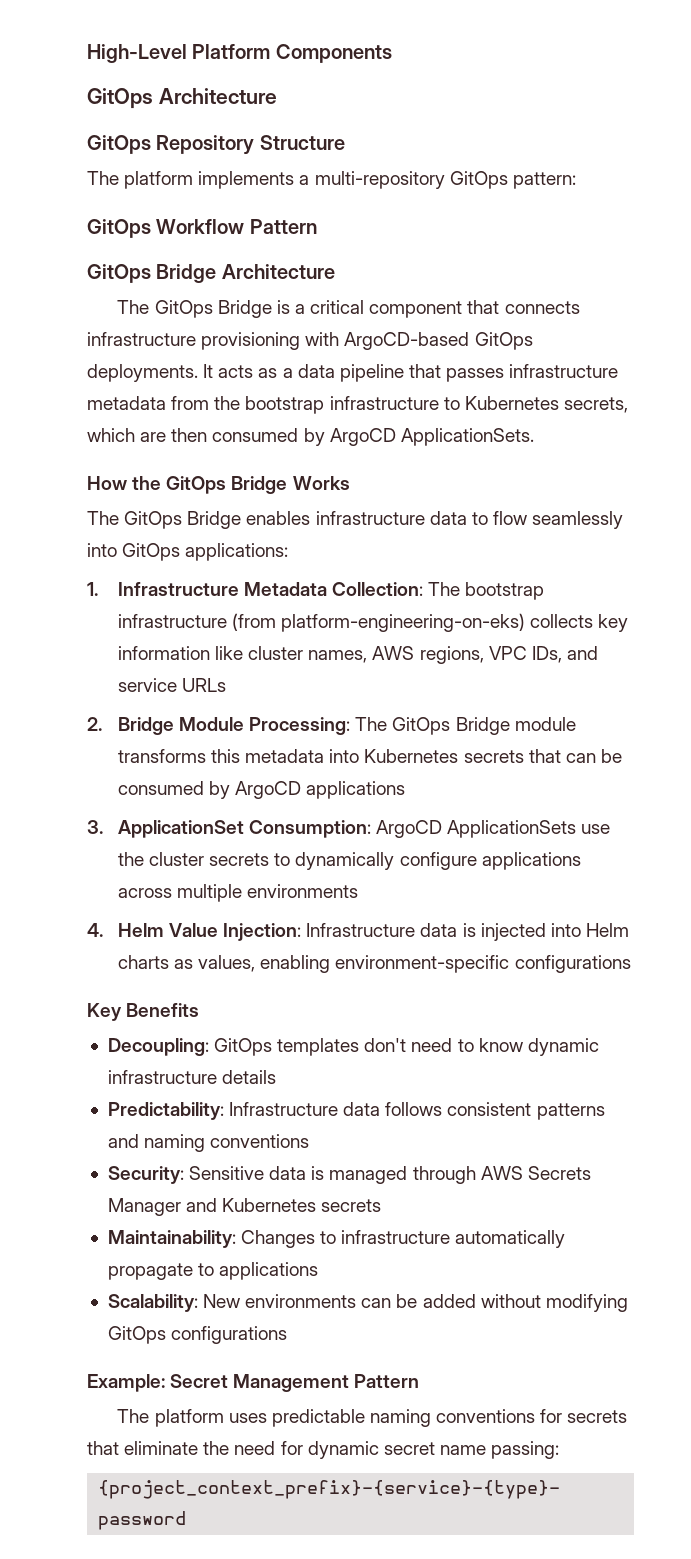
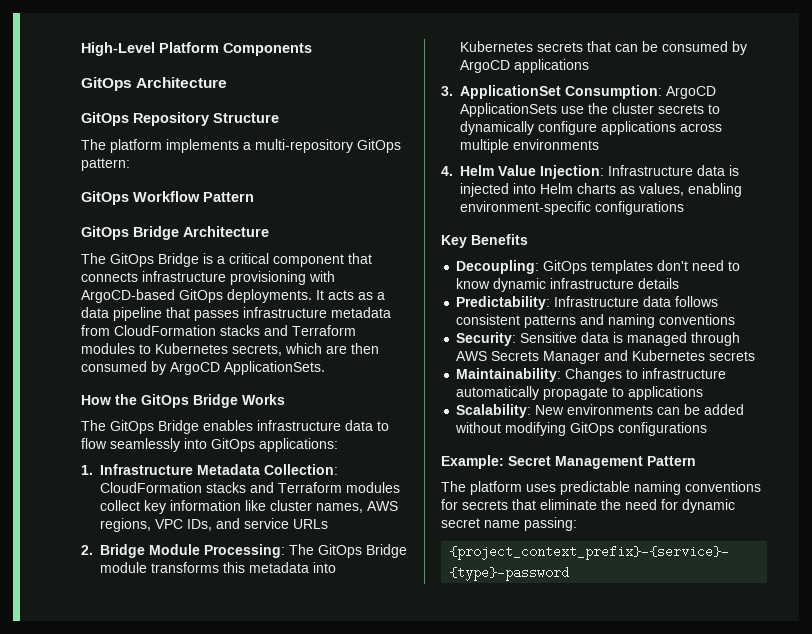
- It acts as a data pipeline that passes infrastructure metadata from the bootstrap infrastructure to Kubernetes secrets, which are then consumed by ArgoCD ApplicationSets.
+ It acts as a data pipeline that passes infrastructure metadata from CloudFormation stacks and Terraform modules to Kubernetes secrets, which are then consumed by ArgoCD ApplicationSets.
- 1. Infrastructure Metadata Collection: The bootstrap infrastructure (from platform-engineering-on-eks) collects key information like cluster names, AWS regions, VPC IDs, and service URLs
+ 1. Infrastructure Metadata Collection: CloudFormation stacks and Terraform modules collect key information like cluster names, AWS regions, VPC IDs, and service URLs

